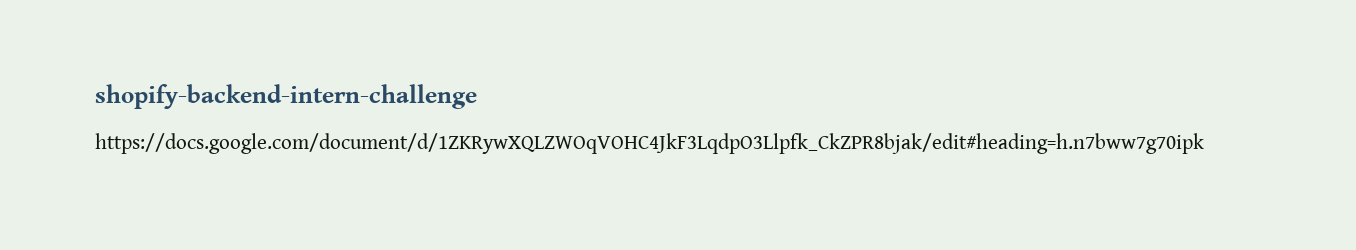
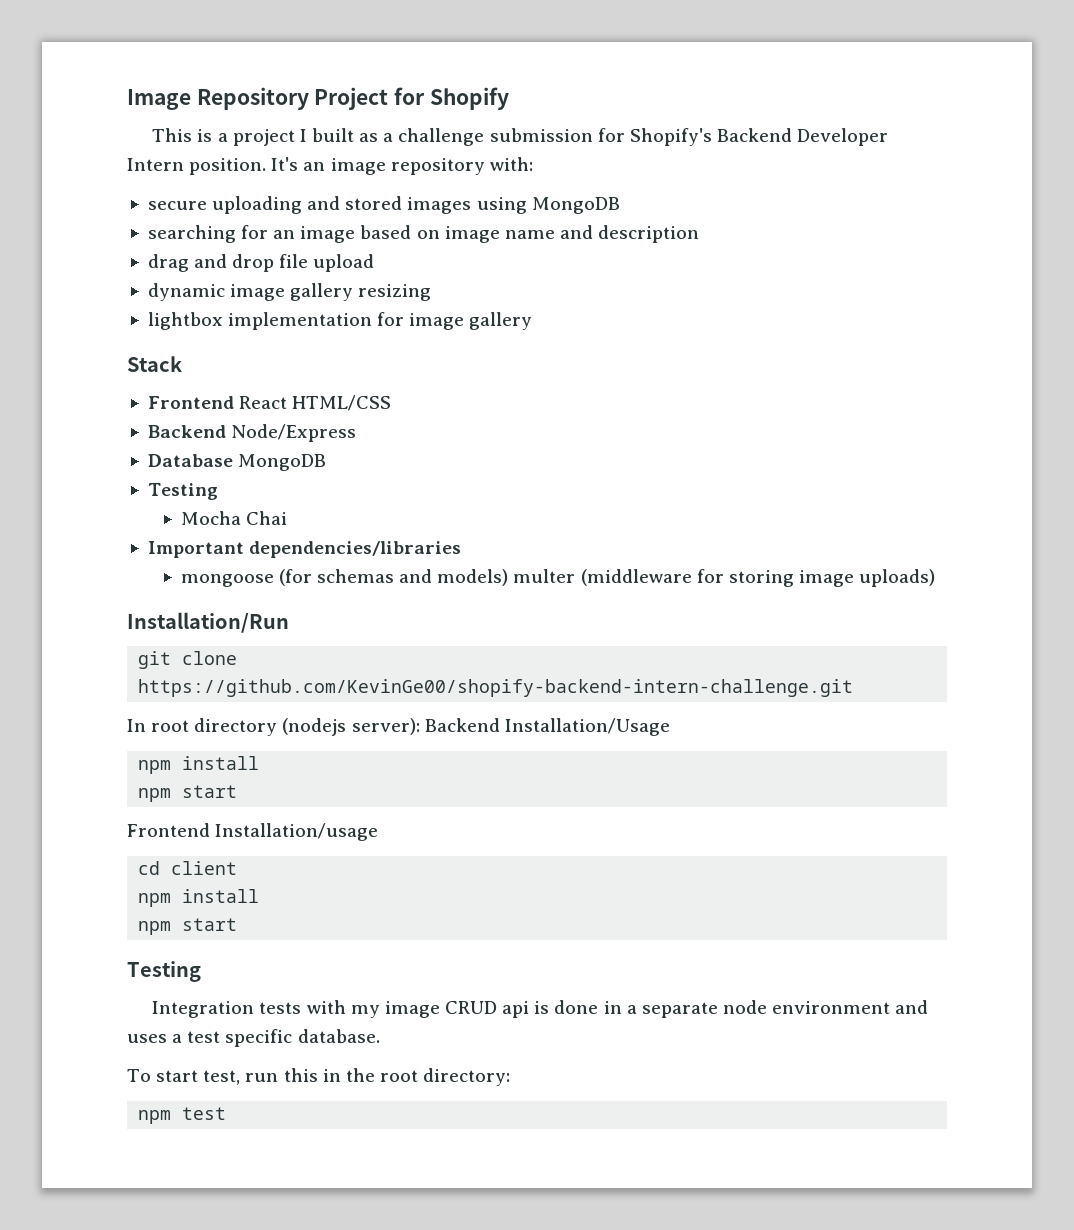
- shopify-backend-intern-challenge
- https://docs.google.com/document/d/1ZKRywXQLZWOqVOHC4JkF3LqdpO3Llpfk_CkZPR8bjak/edit#heading=h.n7bww7g70ipk
+ Image Repository Project for Shopify
+ This is a project I built as a challenge submission for Shopify's Backend Developer Intern position. It's an image repository with:
+ secure uploading and stored images using MongoDB
+ searching for an image based on image name and description
+ drag and drop file upload
+ dynamic image gallery resizing
+ lightbox implementation for image gallery
+ Stack
+ Frontend React HTML/CSS
+ Backend Node/Express
+ Database MongoDB
+ Testing
+ Mocha Chai
+ Important dependencies/libraries
+ mongoose (for schemas and models) multer (middleware for storing image uploads)
+ Installation/Run
+ git clone https://github.com/KevinGe00/shopify-backend-intern-challenge.git
+ In root directory (nodejs server): Backend Installation/Usage
+ npm install
+ npm start
+ Frontend Installation/usage
+ cd client
+ npm install
+ npm start
+ Testing
+ Integration tests with my image CRUD api is done in a separate node environment and uses a test specific database.
+ To start test, run this in the root directory:
+ npm test

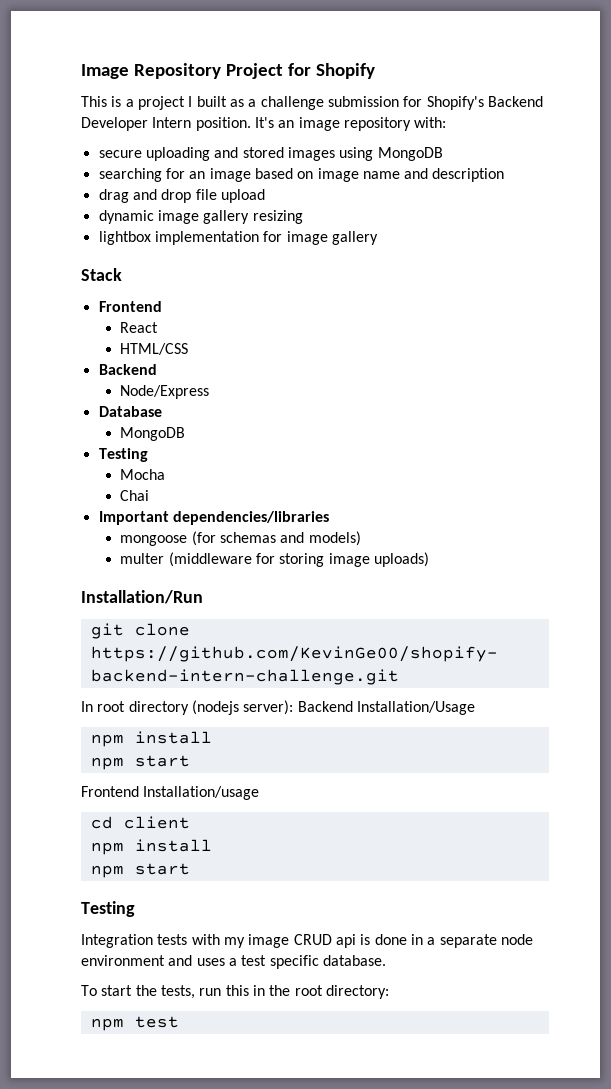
  Stack
- Frontend React HTML/CSS
- Backend Node/Express
+ Frontend
+ React
+ HTML/CSS
+ Backend
+ Node/Express
- Database MongoDB
+ Database
+ MongoDB
- Mocha Chai
+ Mocha
+ Chai
- mongoose (for schemas and models) multer (middleware for storing image uploads)
+ mongoose (for schemas and models)
+ multer (middleware for storing image uploads)
- To start test, run this in the root directory:
+ To start the tests, run this in the root directory:

